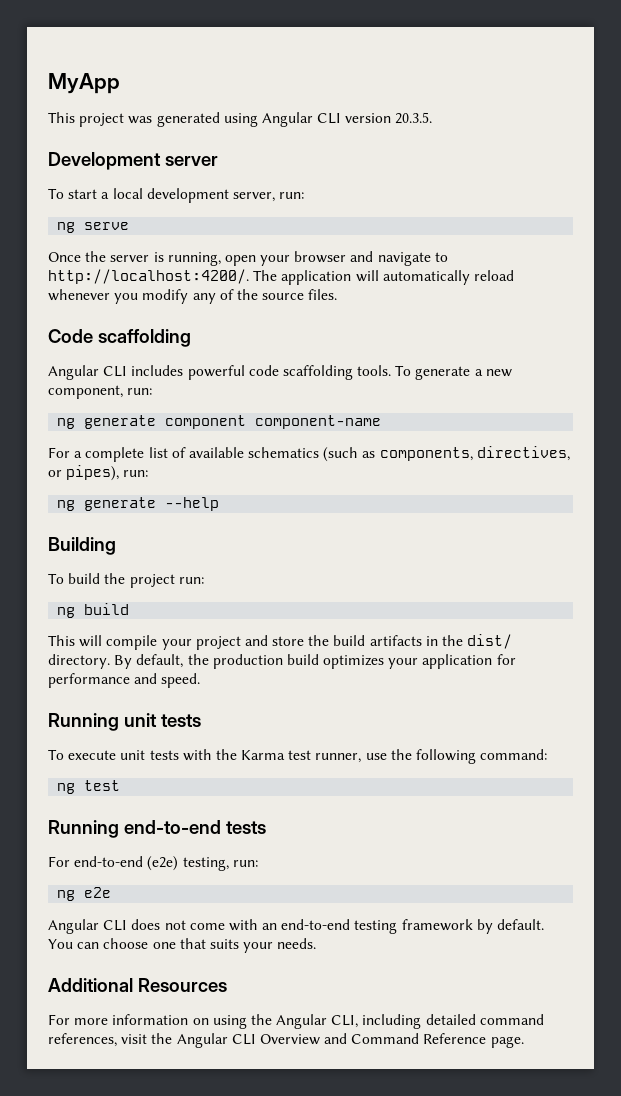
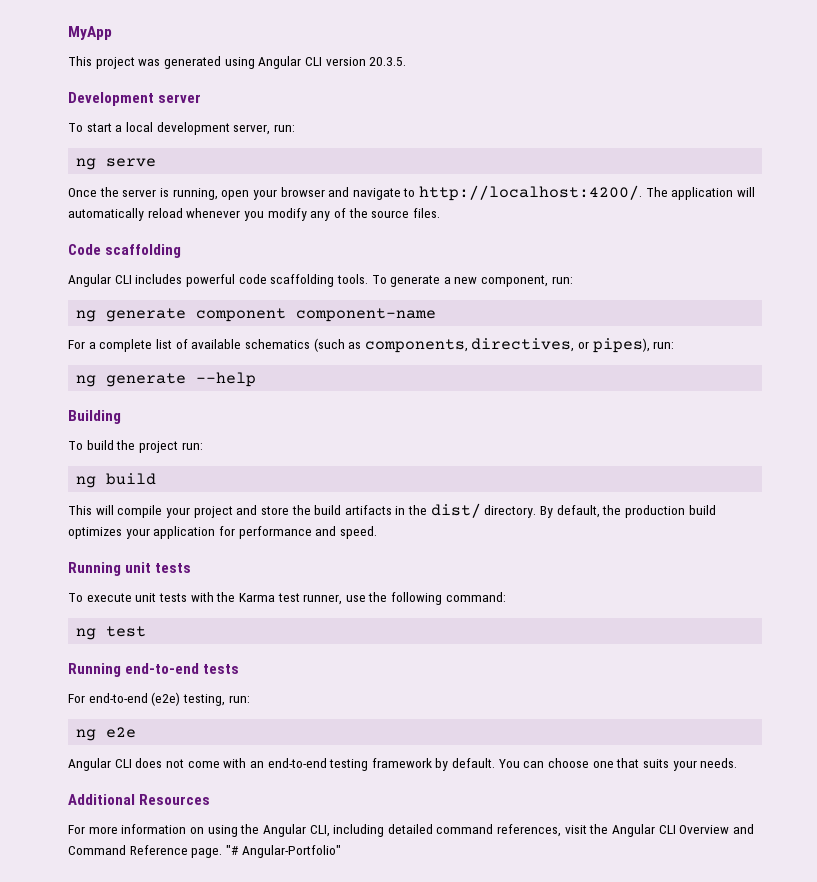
+ "# Angular-Portfolio"

